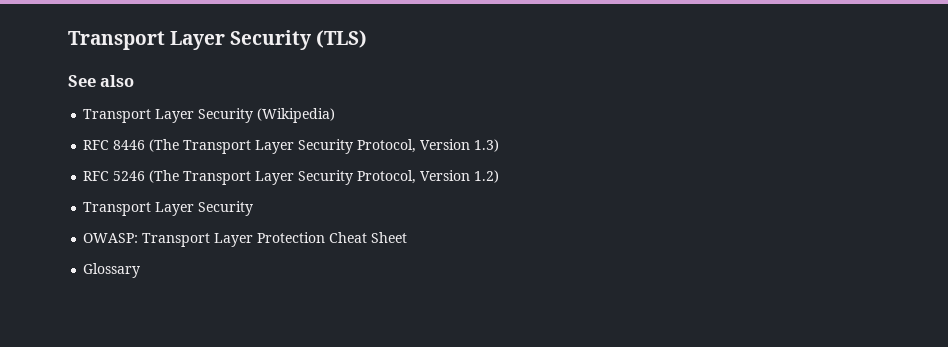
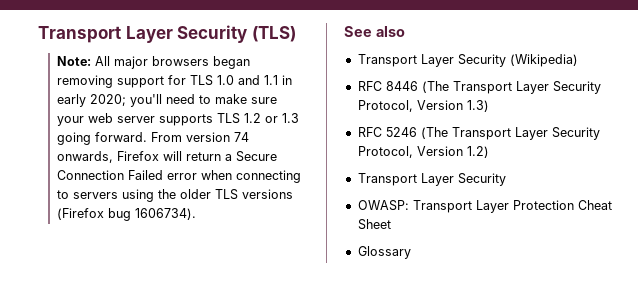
+ Note: All major browsers began removing support for TLS 1.0 and 1.1 in early 2020; you'll need to make sure your web server supports TLS 1.2 or 1.3 going forward. From version 74 onwards, Firefox will return a Secure Connection Failed error when connecting to servers using the older TLS versions (Firefox bug 1606734).

